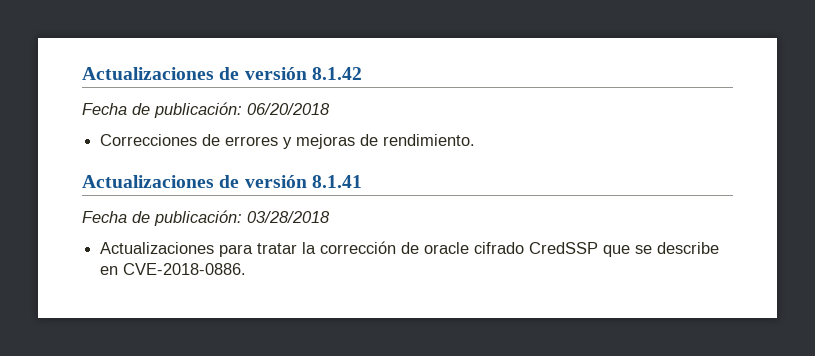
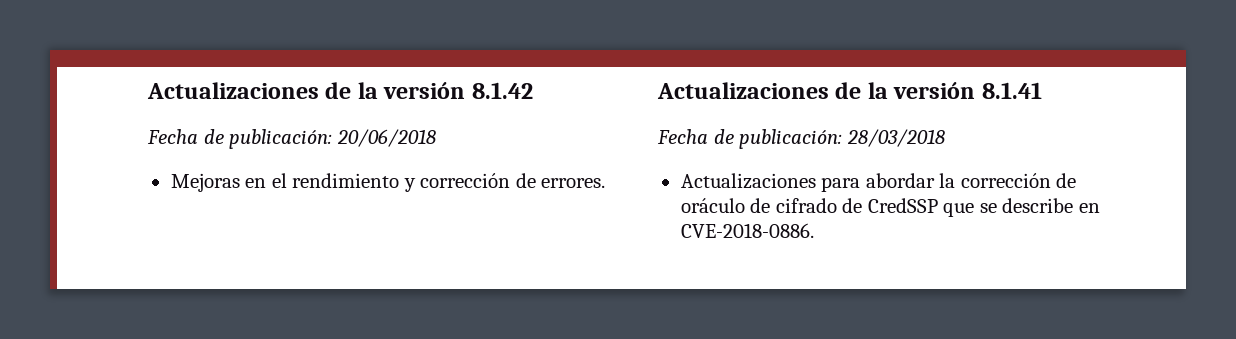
- Actualizaciones de versión 8.1.42
+ Actualizaciones de la versión 8.1.42
- Fecha de publicación: 06/20/2018
- Correcciones de errores y mejoras de rendimiento.
- Actualizaciones de versión 8.1.41
+ Fecha de publicación: 20/06/2018
+ Mejoras en el rendimiento y corrección de errores.
+ Actualizaciones de la versión 8.1.41
- Fecha de publicación: 03/28/2018
+ Fecha de publicación: 28/03/2018
- Actualizaciones para tratar la corrección de oracle cifrado CredSSP que se describe en CVE-2018-0886.
+ Actualizaciones para abordar la corrección de oráculo de cifrado de CredSSP que se describe en CVE-2018-0886.

